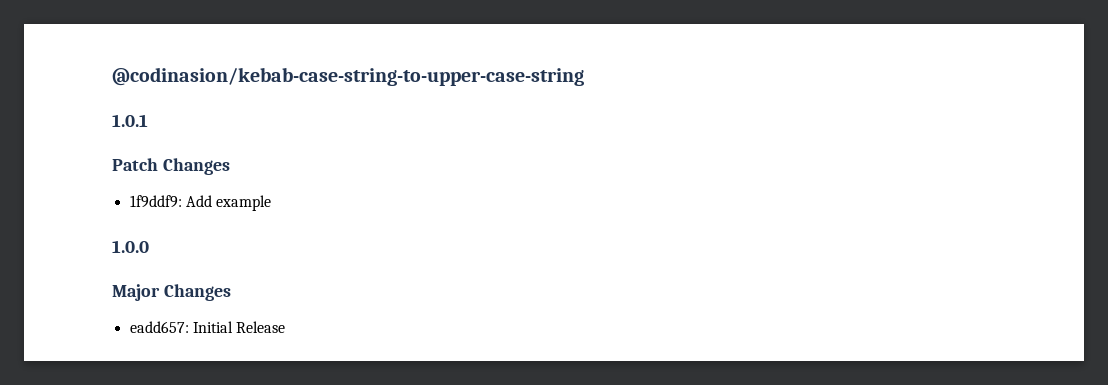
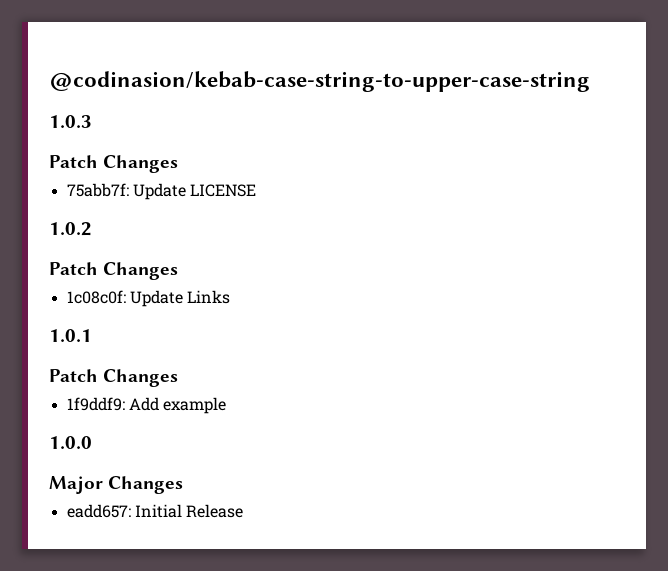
+ 1.0.3
+ Patch Changes
+ 75abb7f: Update LICENSE
+ 1.0.2
+ Patch Changes
+ 1c08c0f: Update Links

